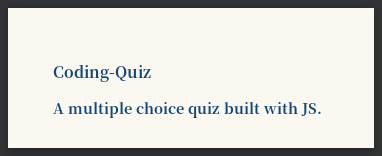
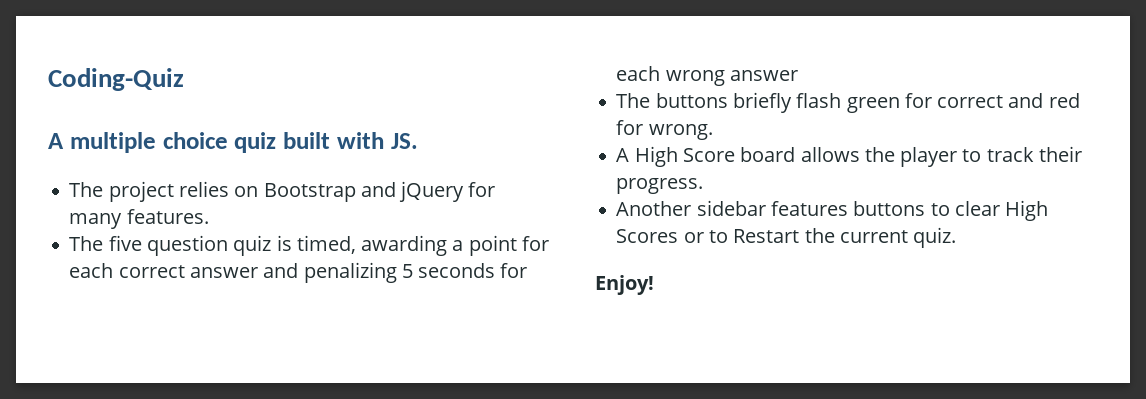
+ The project relies on Bootstrap and jQuery for many features.
+ The five question quiz is timed, awarding a point for each correct answer and penalizing 5 seconds for each wrong answer
+ The buttons briefly flash green for correct and red for wrong.
+ A High Score board allows the player to track their progress.
+ Another sidebar features buttons to clear High Scores or to Restart the current quiz.
+ Enjoy!

